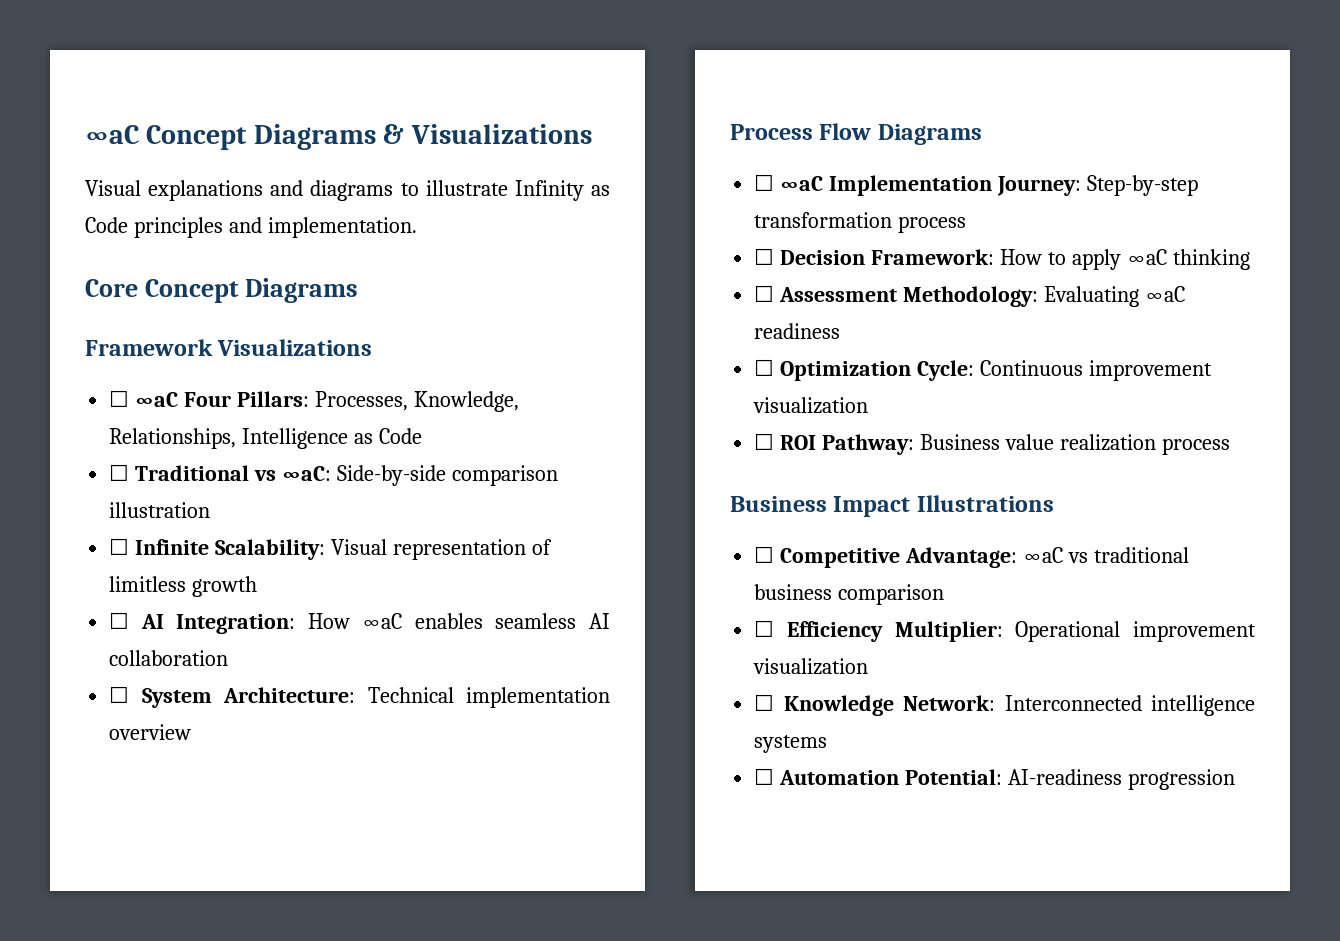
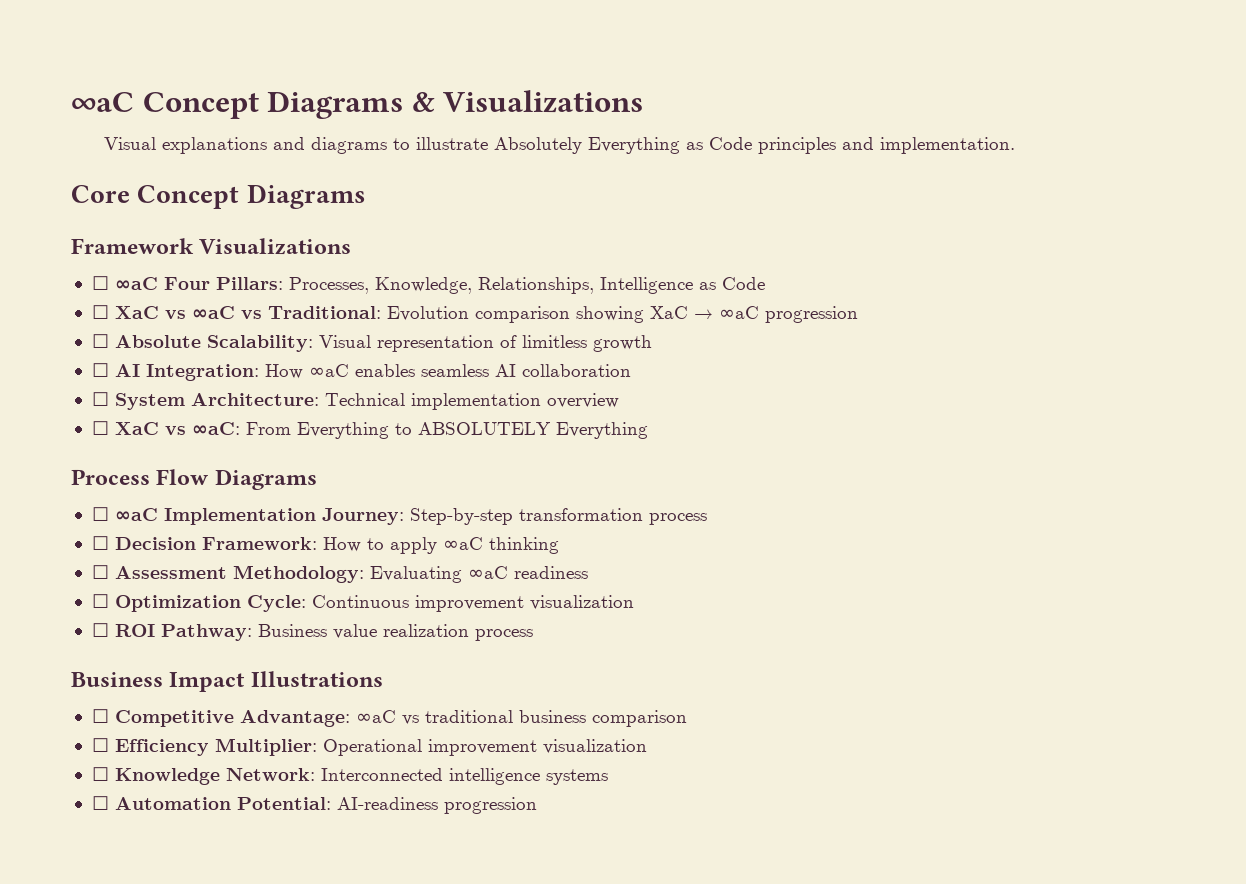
- Visual explanations and diagrams to illustrate Infinity as Code principles and implementation.
+ Visual explanations and diagrams to illustrate Absolutely Everything as Code principles and implementation.
- ☐ Traditional vs ∞aC: Side-by-side comparison illustration
- ☐ Infinite Scalability: Visual representation of limitless growth
+ ☐ XaC vs ∞aC vs Traditional: Evolution comparison showing XaC → ∞aC progression
+ ☐ Absolute Scalability: Visual representation of limitless growth
+ ☐ XaC vs ∞aC: From Everything to ABSOLUTELY Everything

